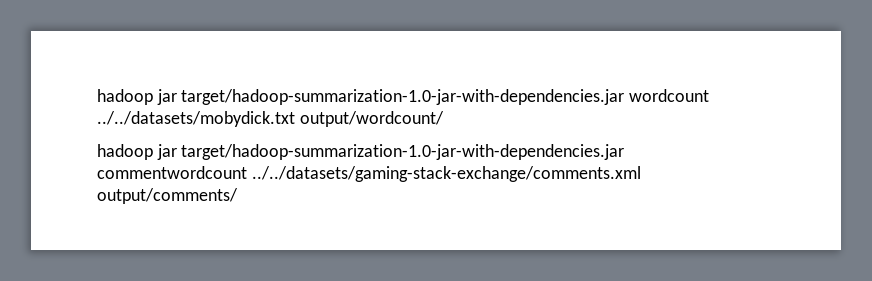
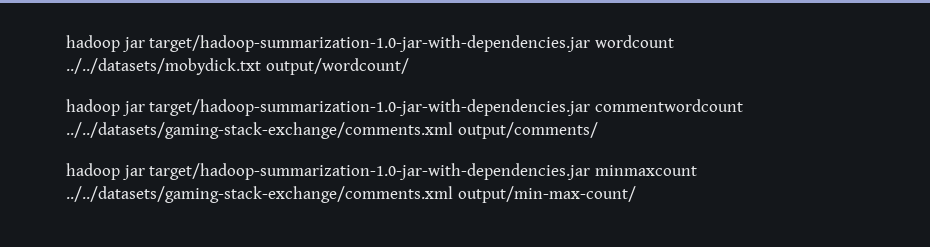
+ hadoop jar target/hadoop-summarization-1.0-jar-with-dependencies.jar minmaxcount ../../datasets/gaming-stack-exchange/comments.xml output/min-max-count/

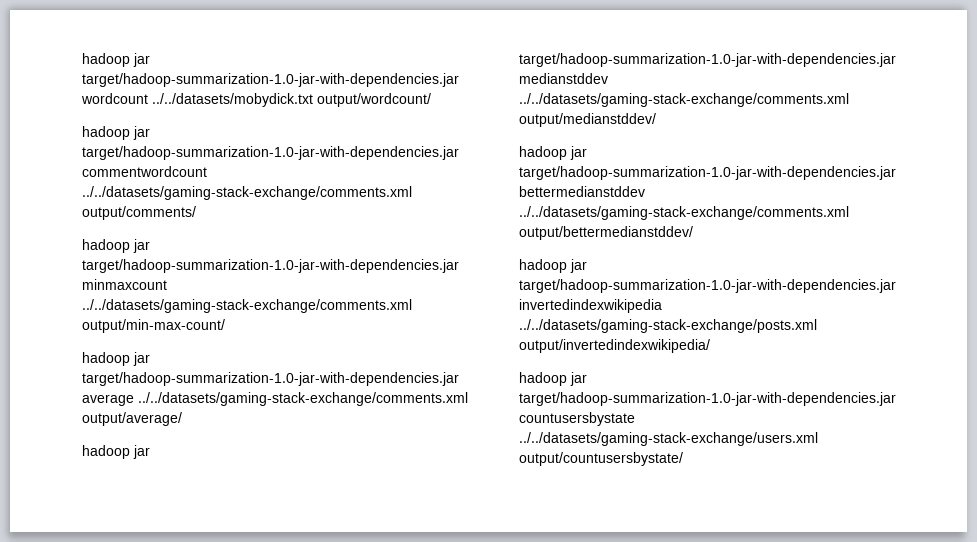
+ hadoop jar target/hadoop-summarization-1.0-jar-with-dependencies.jar average ../../datasets/gaming-stack-exchange/comments.xml output/average/
+ hadoop jar target/hadoop-summarization-1.0-jar-with-dependencies.jar medianstddev ../../datasets/gaming-stack-exchange/comments.xml output/medianstddev/
+ hadoop jar target/hadoop-summarization-1.0-jar-with-dependencies.jar bettermedianstddev ../../datasets/gaming-stack-exchange/comments.xml output/bettermedianstddev/
+ hadoop jar target/hadoop-summarization-1.0-jar-with-dependencies.jar invertedindexwikipedia ../../datasets/gaming-stack-exchange/posts.xml output/invertedindexwikipedia/
+ hadoop jar target/hadoop-summarization-1.0-jar-with-dependencies.jar countusersbystate ../../datasets/gaming-stack-exchange/users.xml output/countusersbystate/

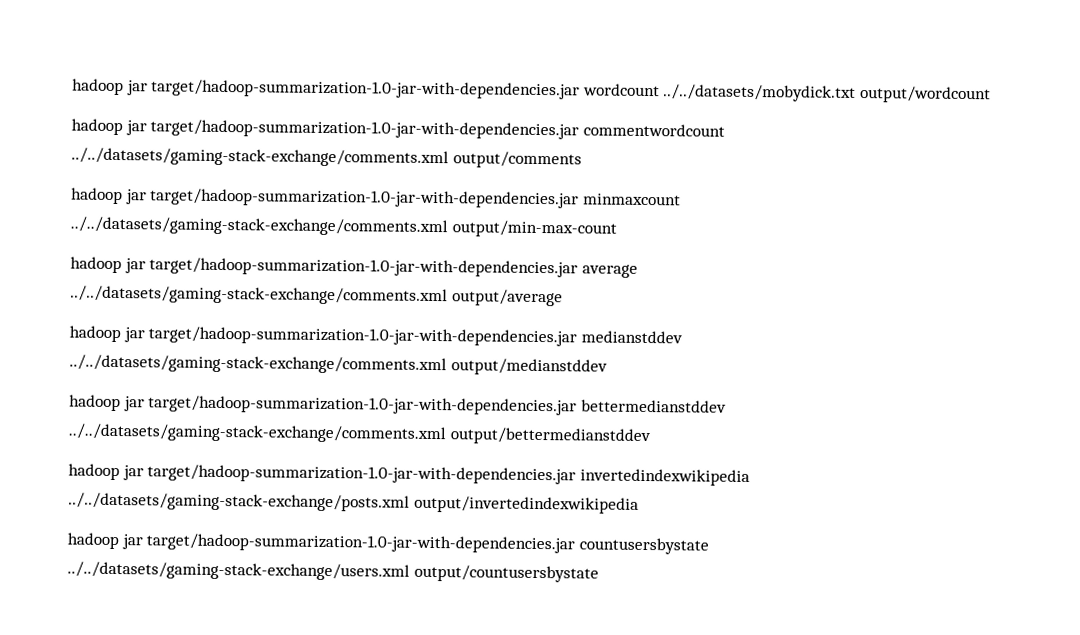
- hadoop jar target/hadoop-summarization-1.0-jar-with-dependencies.jar wordcount ../../datasets/mobydick.txt output/wordcount/
+ hadoop jar target/hadoop-summarization-1.0-jar-with-dependencies.jar wordcount ../../datasets/mobydick.txt output/wordcount
- hadoop jar target/hadoop-summarization-1.0-jar-with-dependencies.jar commentwordcount ../../datasets/gaming-stack-exchange/comments.xml output/comments/
+ hadoop jar target/hadoop-summarization-1.0-jar-with-dependencies.jar commentwordcount ../../datasets/gaming-stack-exchange/comments.xml output/comments
- hadoop jar target/hadoop-summarization-1.0-jar-with-dependencies.jar minmaxcount ../../datasets/gaming-stack-exchange/comments.xml output/min-max-count/
+ hadoop jar target/hadoop-summarization-1.0-jar-with-dependencies.jar minmaxcount ../../datasets/gaming-stack-exchange/comments.xml output/min-max-count
- hadoop jar target/hadoop-summarization-1.0-jar-with-dependencies.jar average ../../datasets/gaming-stack-exchange/comments.xml output/average/
+ hadoop jar target/hadoop-summarization-1.0-jar-with-dependencies.jar average ../../datasets/gaming-stack-exchange/comments.xml output/average
- hadoop jar target/hadoop-summarization-1.0-jar-with-dependencies.jar medianstddev ../../datasets/gaming-stack-exchange/comments.xml output/medianstddev/
+ hadoop jar target/hadoop-summarization-1.0-jar-with-dependencies.jar medianstddev ../../datasets/gaming-stack-exchange/comments.xml output/medianstddev
- hadoop jar target/hadoop-summarization-1.0-jar-with-dependencies.jar bettermedianstddev ../../datasets/gaming-stack-exchange/comments.xml output/bettermedianstddev/
+ hadoop jar target/hadoop-summarization-1.0-jar-with-dependencies.jar bettermedianstddev ../../datasets/gaming-stack-exchange/comments.xml output/bettermedianstddev
- hadoop jar target/hadoop-summarization-1.0-jar-with-dependencies.jar invertedindexwikipedia ../../datasets/gaming-stack-exchange/posts.xml output/invertedindexwikipedia/
+ hadoop jar target/hadoop-summarization-1.0-jar-with-dependencies.jar invertedindexwikipedia ../../datasets/gaming-stack-exchange/posts.xml output/invertedindexwikipedia
- hadoop jar target/hadoop-summarization-1.0-jar-with-dependencies.jar countusersbystate ../../datasets/gaming-stack-exchange/users.xml output/countusersbystate/
+ hadoop jar target/hadoop-summarization-1.0-jar-with-dependencies.jar countusersbystate ../../datasets/gaming-stack-exchange/users.xml output/countusersbystate

